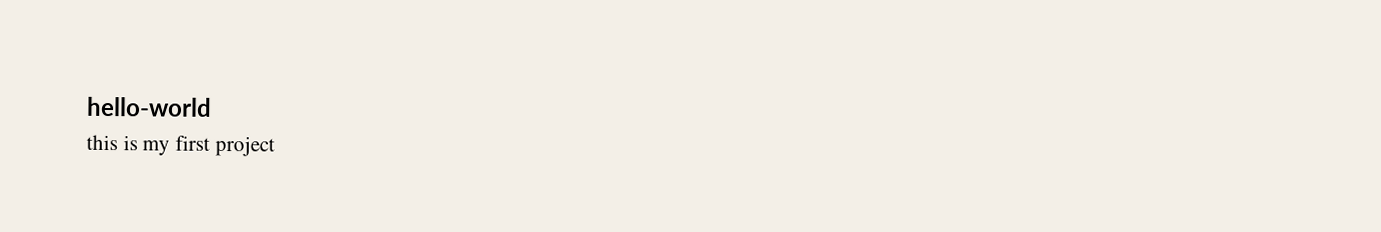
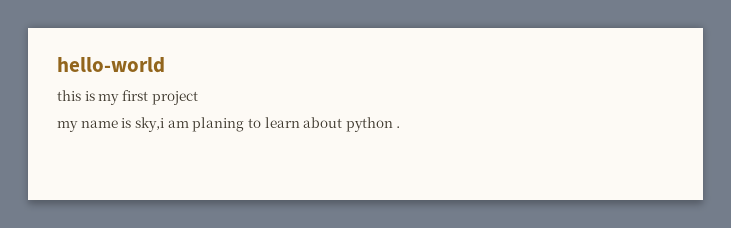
+ my name is sky,i am planing to learn about python .

